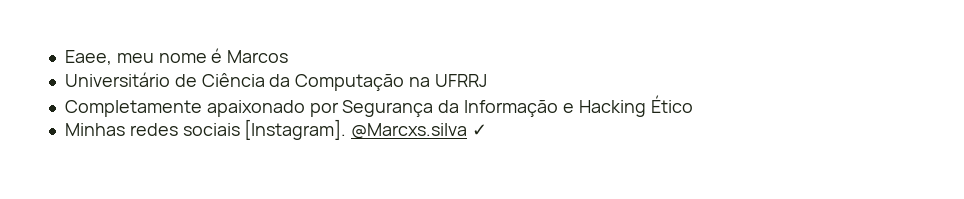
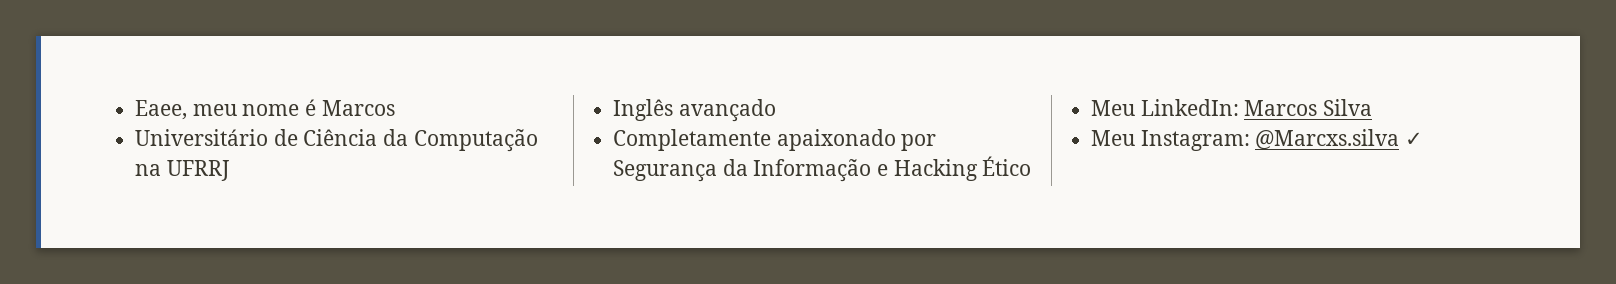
+ Inglês avançado
- Minhas redes sociais [Instagram]. @Marcxs.silva ✓
+ Meu LinkedIn: Marcos Silva
+ Meu Instagram: @Marcxs.silva ✓

